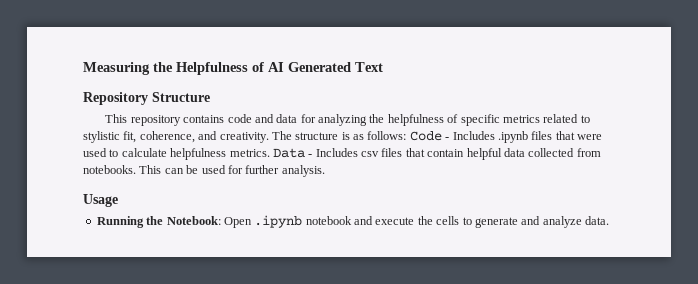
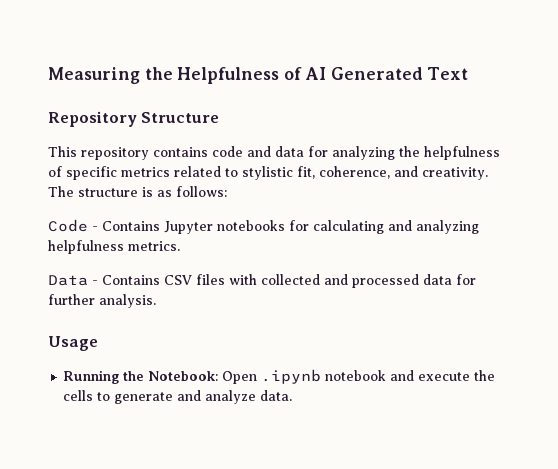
- The structure is as follows: Code - Includes .ipynb files that were used to calculate helpfulness metrics. Data - Includes csv files that contain helpful data collected from notebooks. This can be used for further analysis.
+ The structure is as follows:
+ Code - Contains Jupyter notebooks for calculating and analyzing helpfulness metrics.
+ Data - Contains CSV files with collected and processed data for further analysis.

